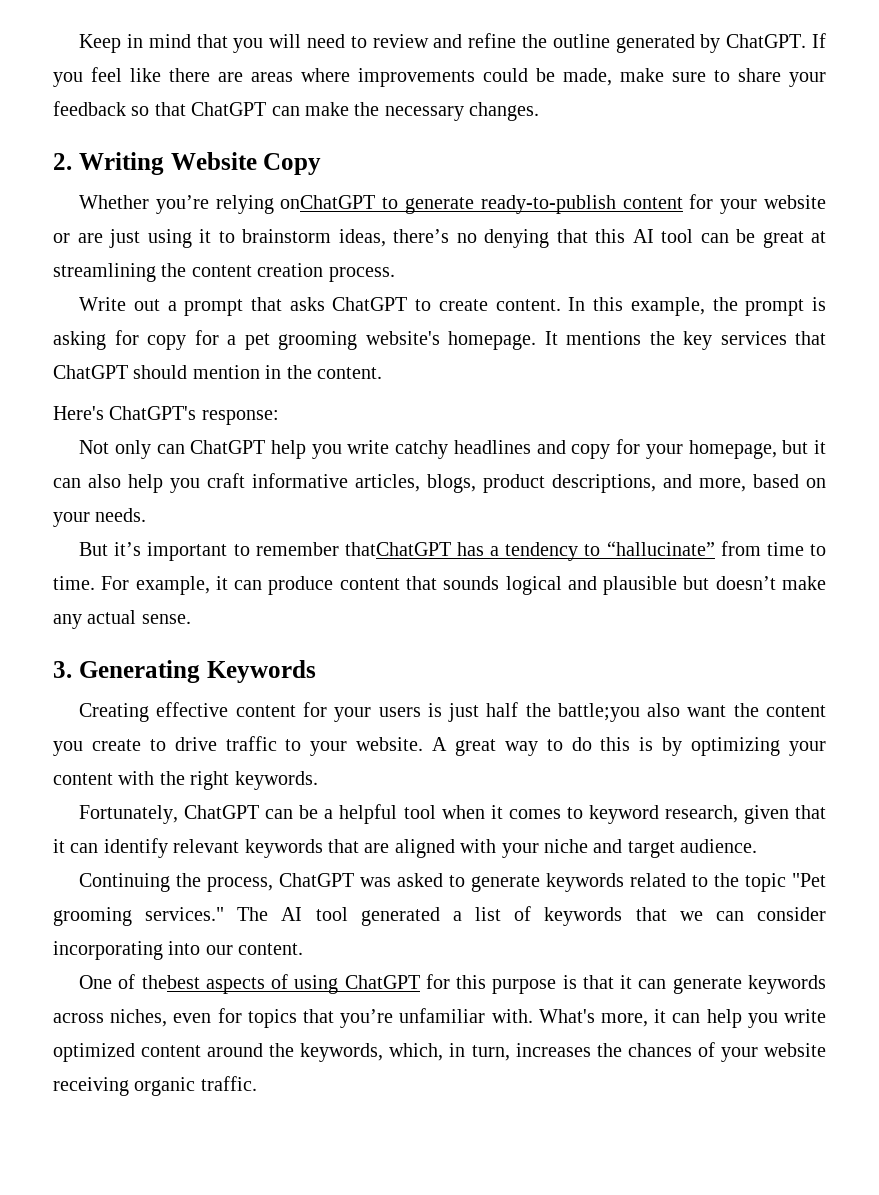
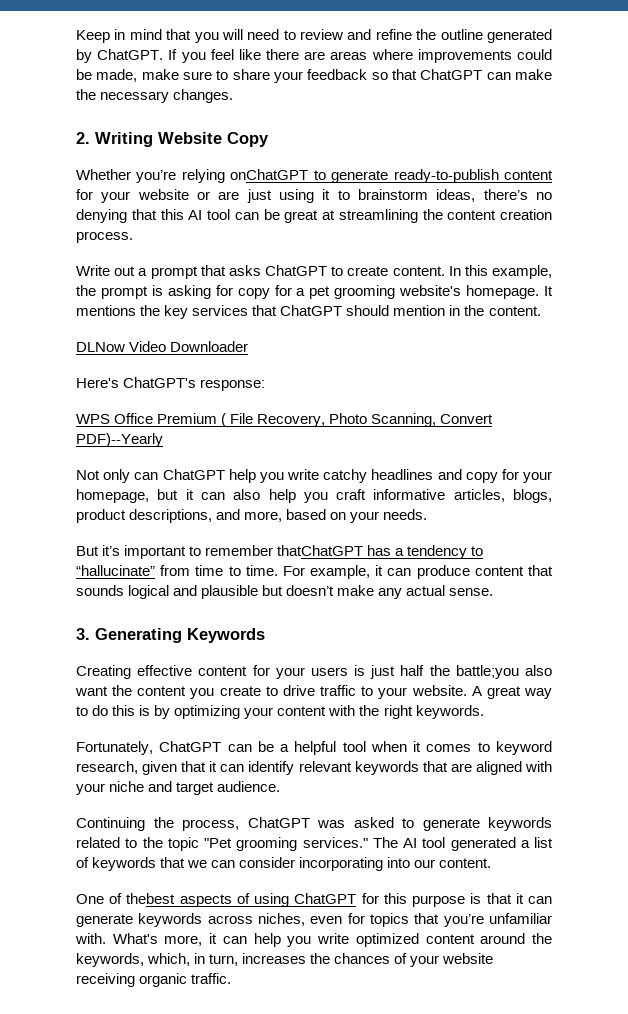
+ DLNow Video Downloader
+ WPS Office Premium ( File Recovery, Photo Scanning, Convert PDF)--Yearly

